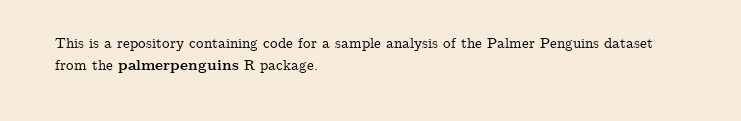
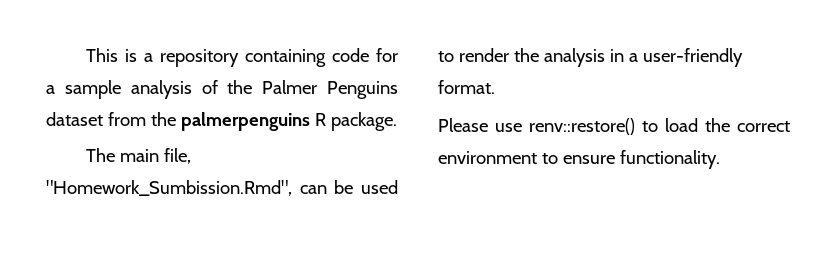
+ The main file, "Homework_Sumbission.Rmd", can be used to render the analysis in a user-friendly format.
+ Please use renv::restore() to load the correct environment to ensure functionality.

